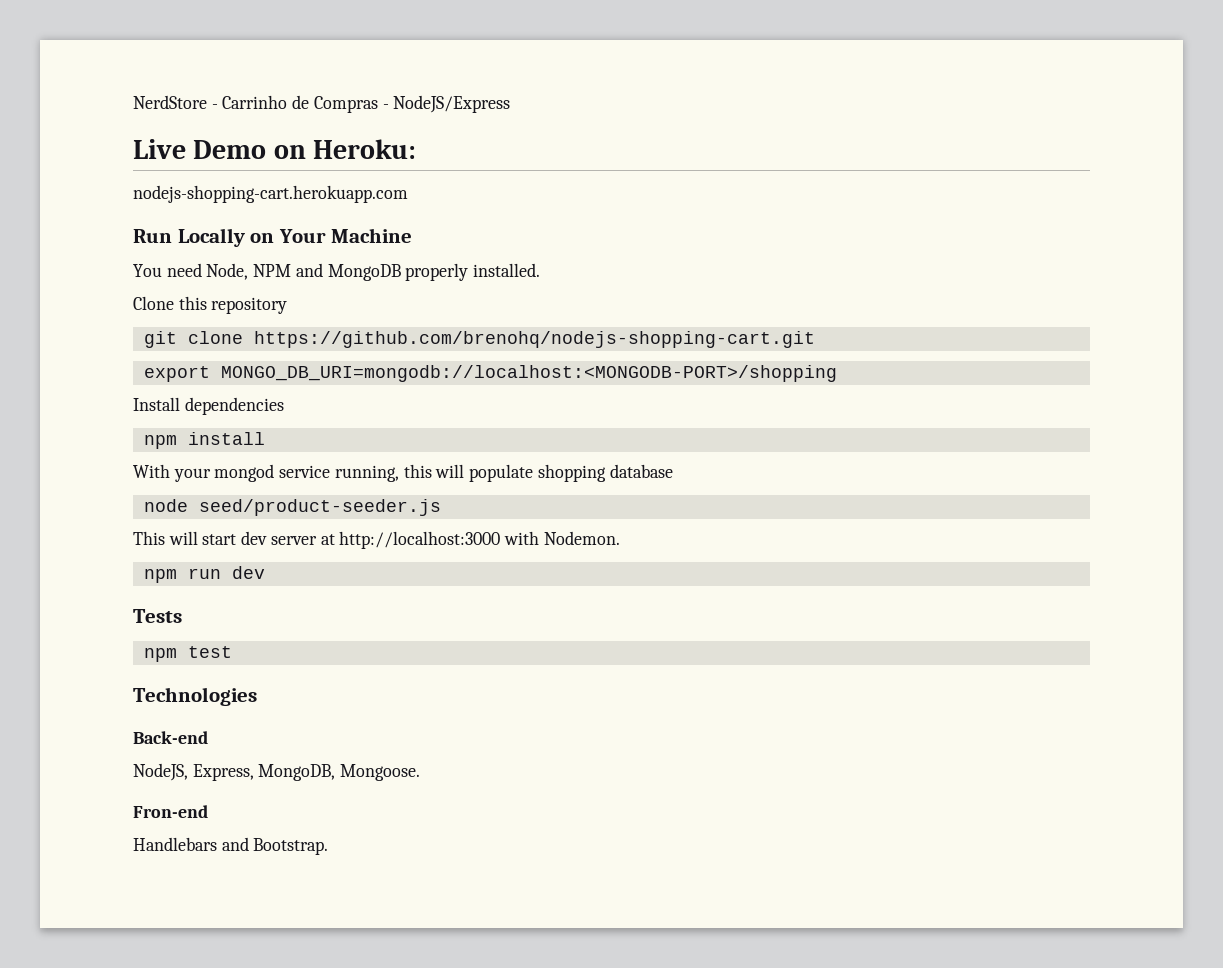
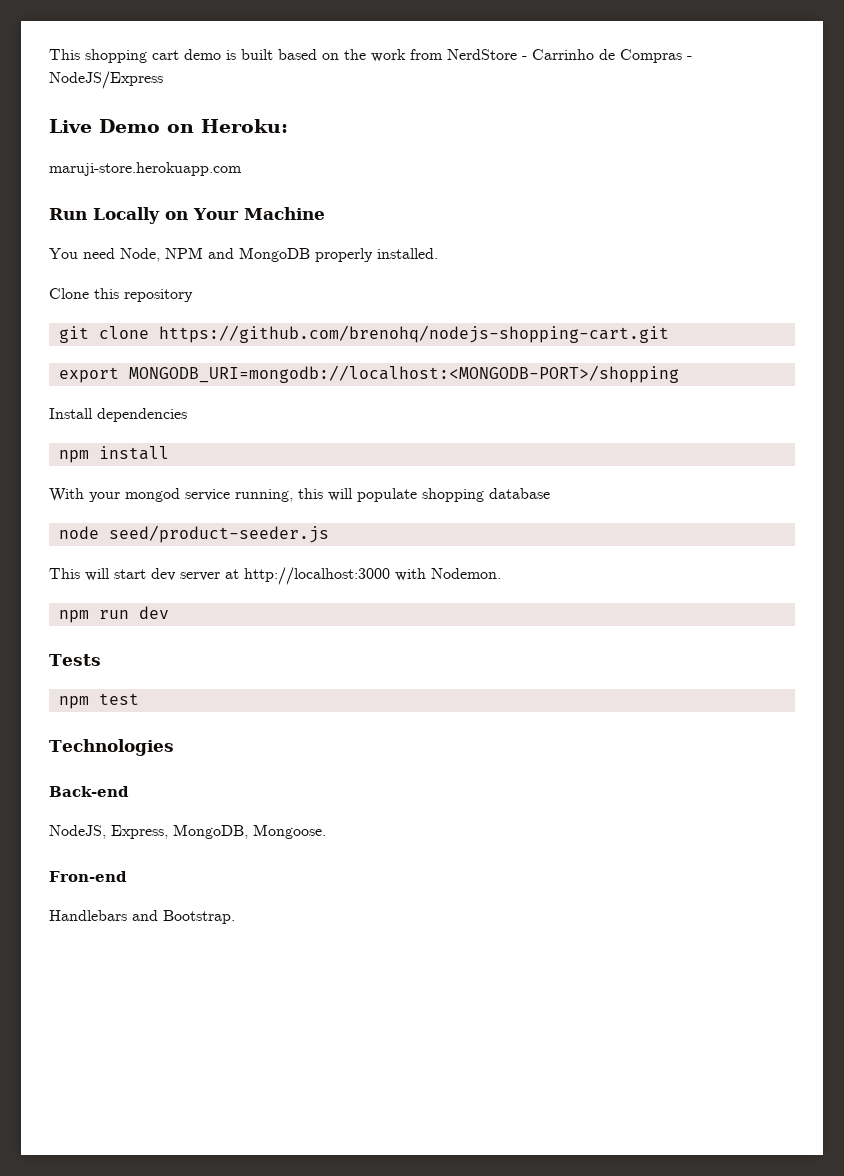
- NerdStore - Carrinho de Compras - NodeJS/Express
+ This shopping cart demo is built based on the work from NerdStore - Carrinho de Compras - NodeJS/Express
- nodejs-shopping-cart.herokuapp.com
+ maruji-store.herokuapp.com
- export MONGO_DB_URI=mongodb://localhost:<MONGODB-PORT>/shopping
+ export MONGODB_URI=mongodb://localhost:<MONGODB-PORT>/shopping

